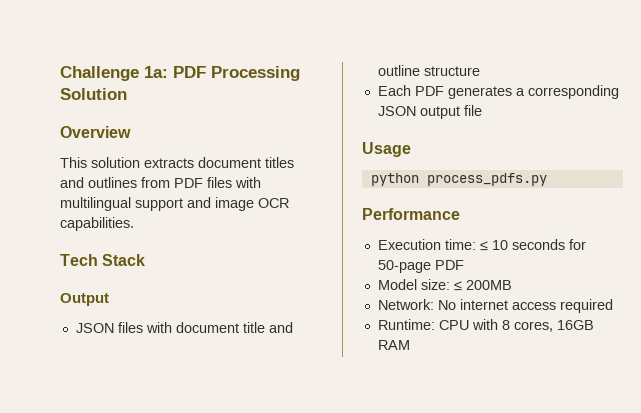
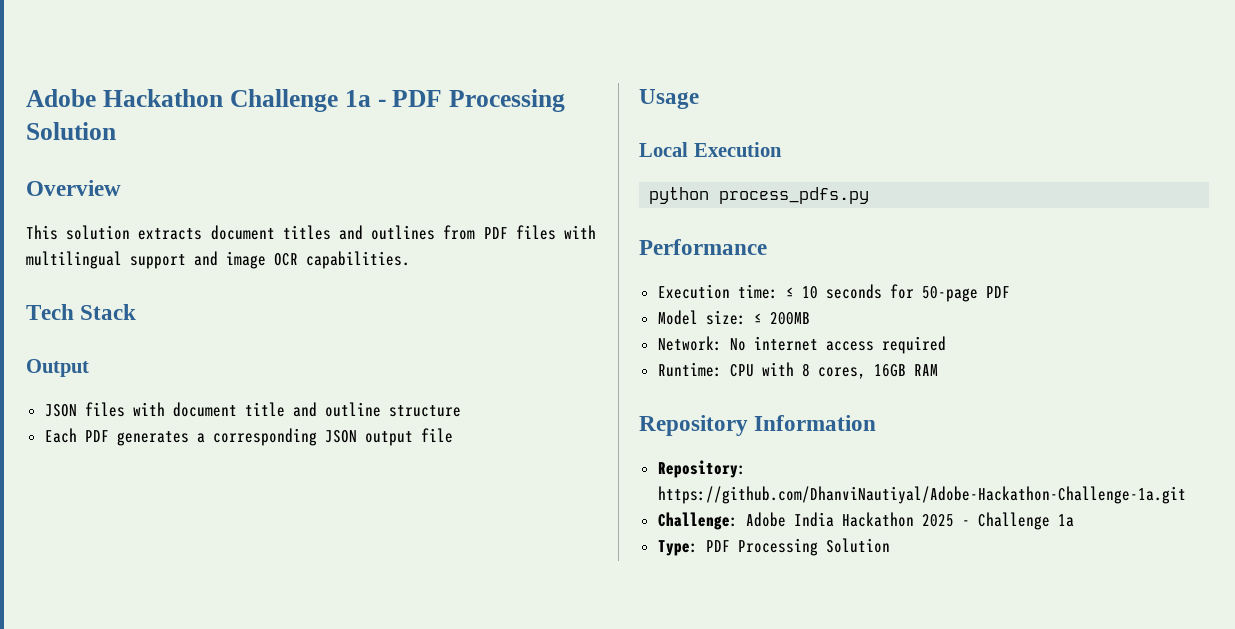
- Challenge 1a: PDF Processing Solution
+ Adobe Hackathon Challenge 1a - PDF Processing Solution
+ Local Execution
+ Repository Information
+ Repository: https://github.com/DhanviNautiyal/Adobe-Hackathon-Challenge-1a.git
+ Challenge: Adobe India Hackathon 2025 - Challenge 1a
+ Type: PDF Processing Solution

